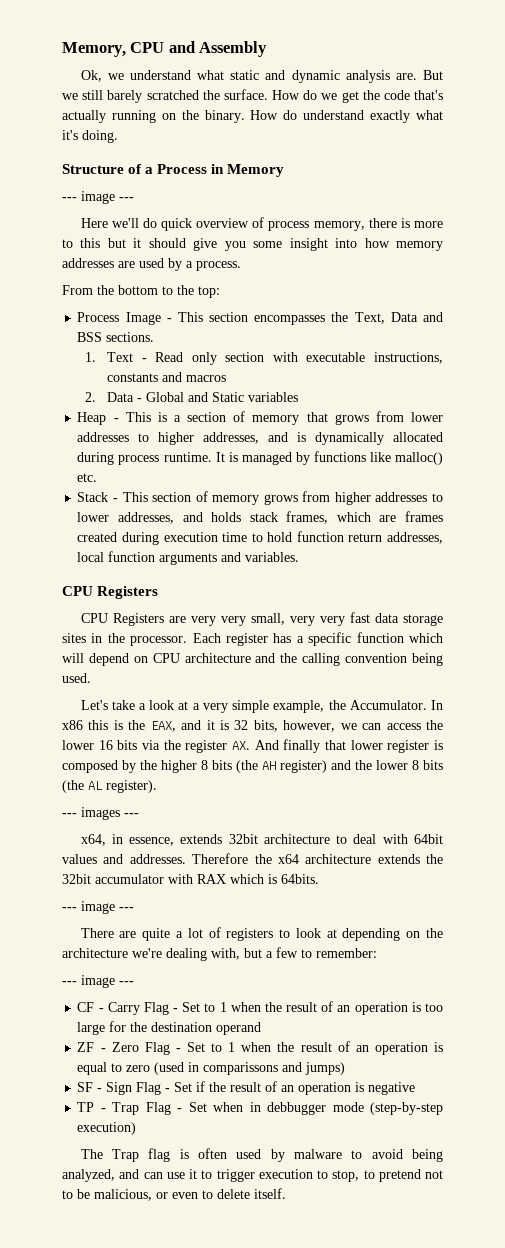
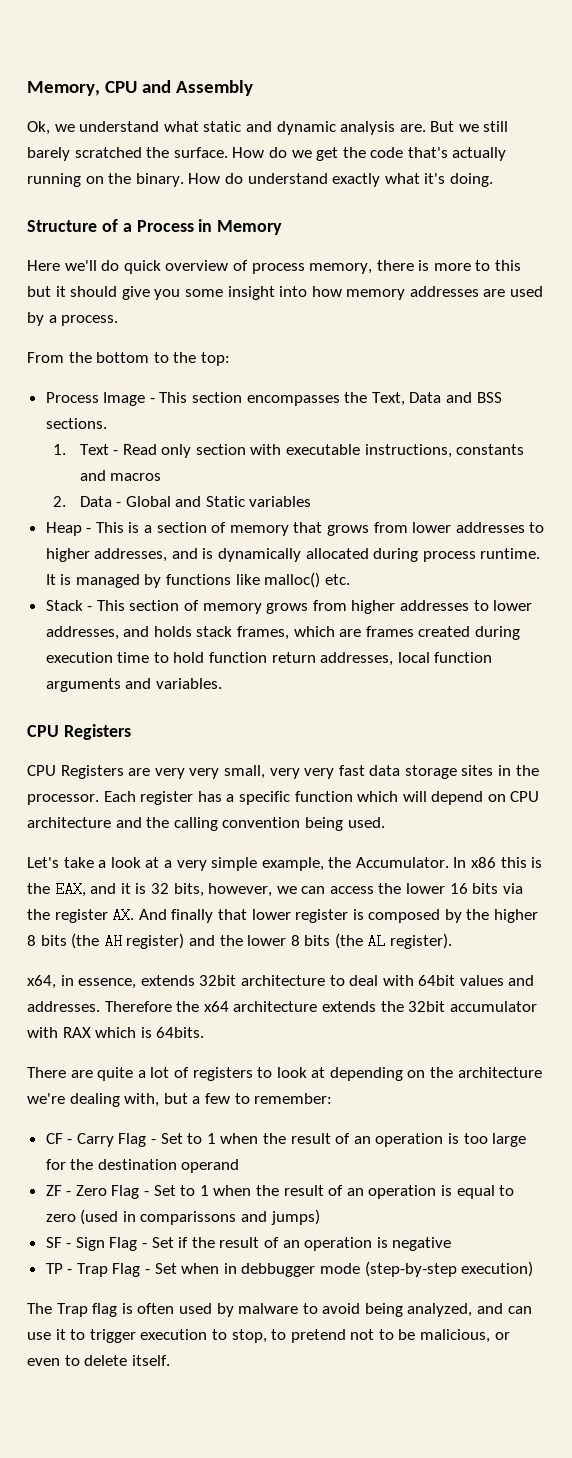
  Structure of a Process in Memory
- --- image ---
- --- images ---
  Therefore the x64 architecture extends the 32bit accumulator with RAX which is 64bits.
- --- image ---
  There are quite a lot of registers to look at depending on the architecture we're dealing with, but a few to remember:
- --- image ---

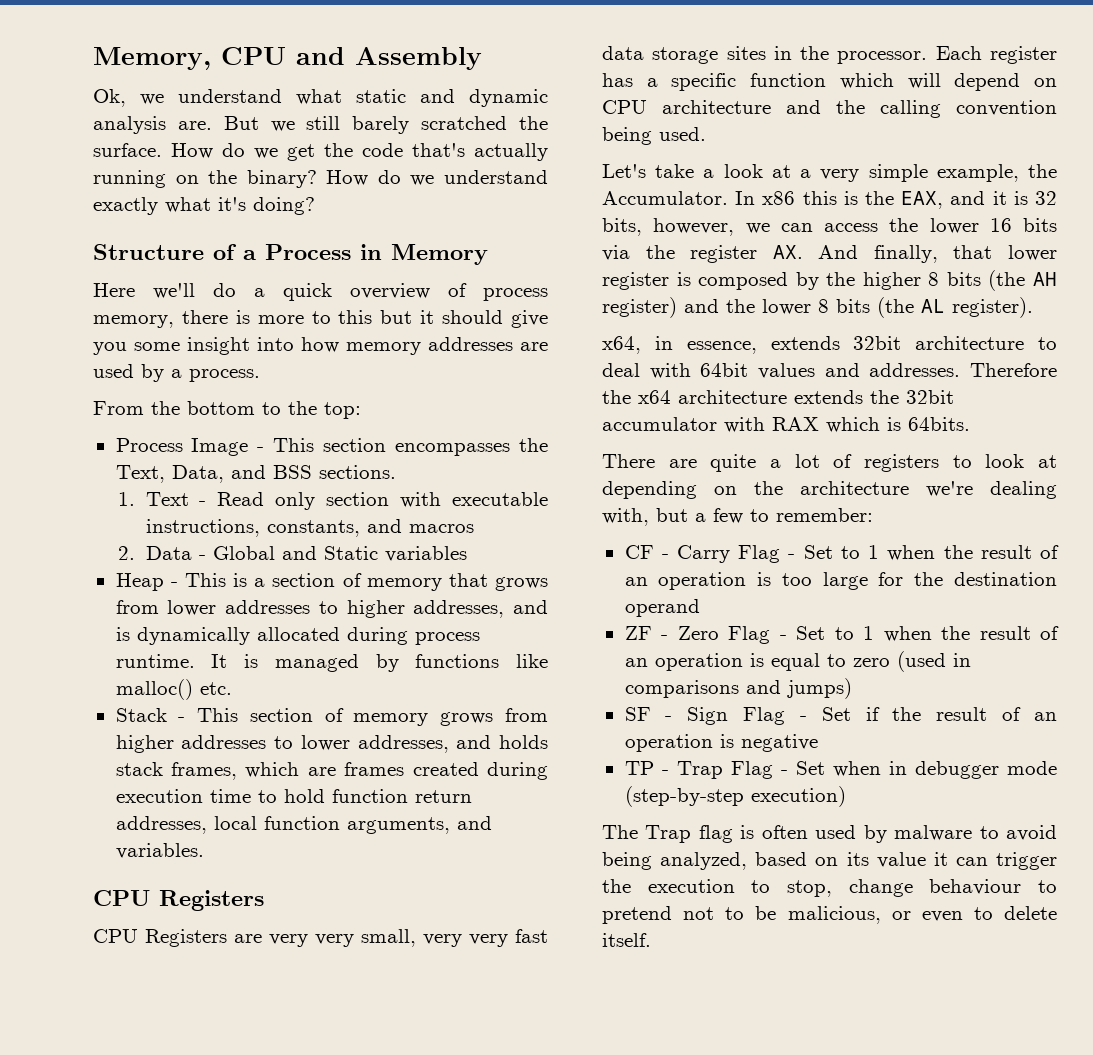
- How do we get the code that's actually running on the binary. How do understand exactly what it's doing.
+ How do we get the code that's actually running on the binary? How do we understand exactly what it's doing?
- Here we'll do quick overview of process memory, there is more to this but it should give you some insight into how memory addresses are used by a process.
+ Here we'll do a quick overview of process memory, there is more to this but it should give you some insight into how memory addresses are used by a process.
- Process Image - This section encompasses the Text, Data and BSS sections.
+ Process Image - This section encompasses the Text, Data, and BSS sections.
- 1. Text - Read only section with executable instructions, constants and macros
+ 1. Text - Read only section with executable instructions, constants, and macros
- Stack - This section of memory grows from higher addresses to lower addresses, and holds stack frames, which are frames created during execution time to hold function return addresses, local function arguments and variables.
+ Stack - This section of memory grows from higher addresses to lower addresses, and holds stack frames, which are frames created during execution time to hold function return addresses, local function arguments, and variables.
- In x86 this is the EAX, and it is 32 bits, however, we can access the lower 16 bits via the register AX. And finally that lower register is composed by the higher 8 bits (the AH register) and the lower 8 bits (the AL register).
+ In x86 this is the EAX, and it is 32 bits, however, we can access the lower 16 bits via the register AX. And finally, that lower register is composed by the higher 8 bits (the AH register) and the lower 8 bits (the AL register).
- ZF - Zero Flag - Set to 1 when the result of an operation is equal to zero (used in comparissons and jumps)
+ ZF - Zero Flag - Set to 1 when the result of an operation is equal to zero (used in comparisons and jumps)
- TP - Trap Flag - Set when in debbugger mode (step-by-step execution)
+ TP - Trap Flag - Set when in debugger mode (step-by-step execution)
- The Trap flag is often used by malware to avoid being analyzed, and can use it to trigger execution to stop, to pretend not to be malicious, or even to delete itself.
+ The Trap flag is often used by malware to avoid being analyzed, based on its value it can trigger the execution to stop, change behaviour to pretend not to be malicious, or even to delete itself.

